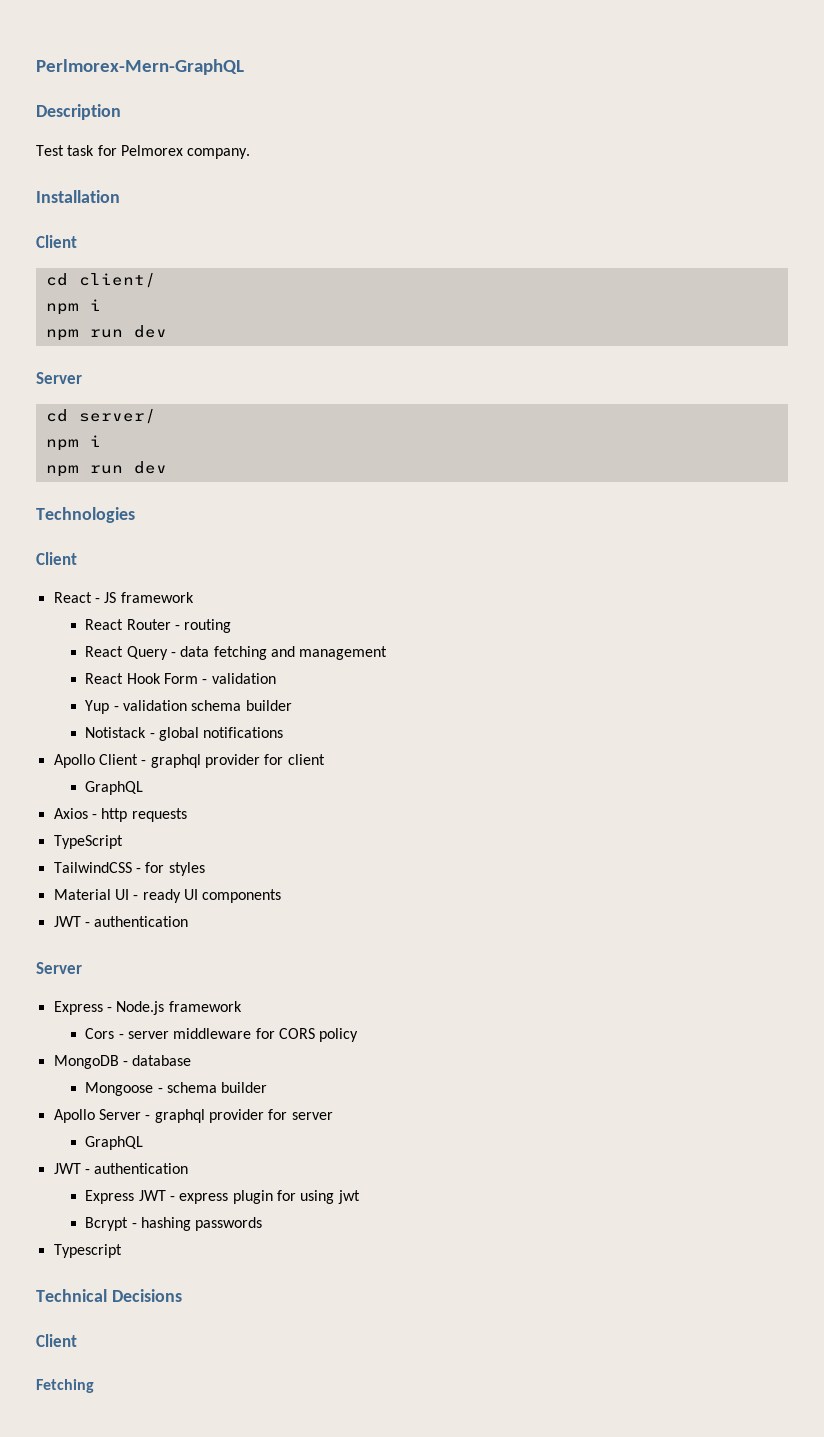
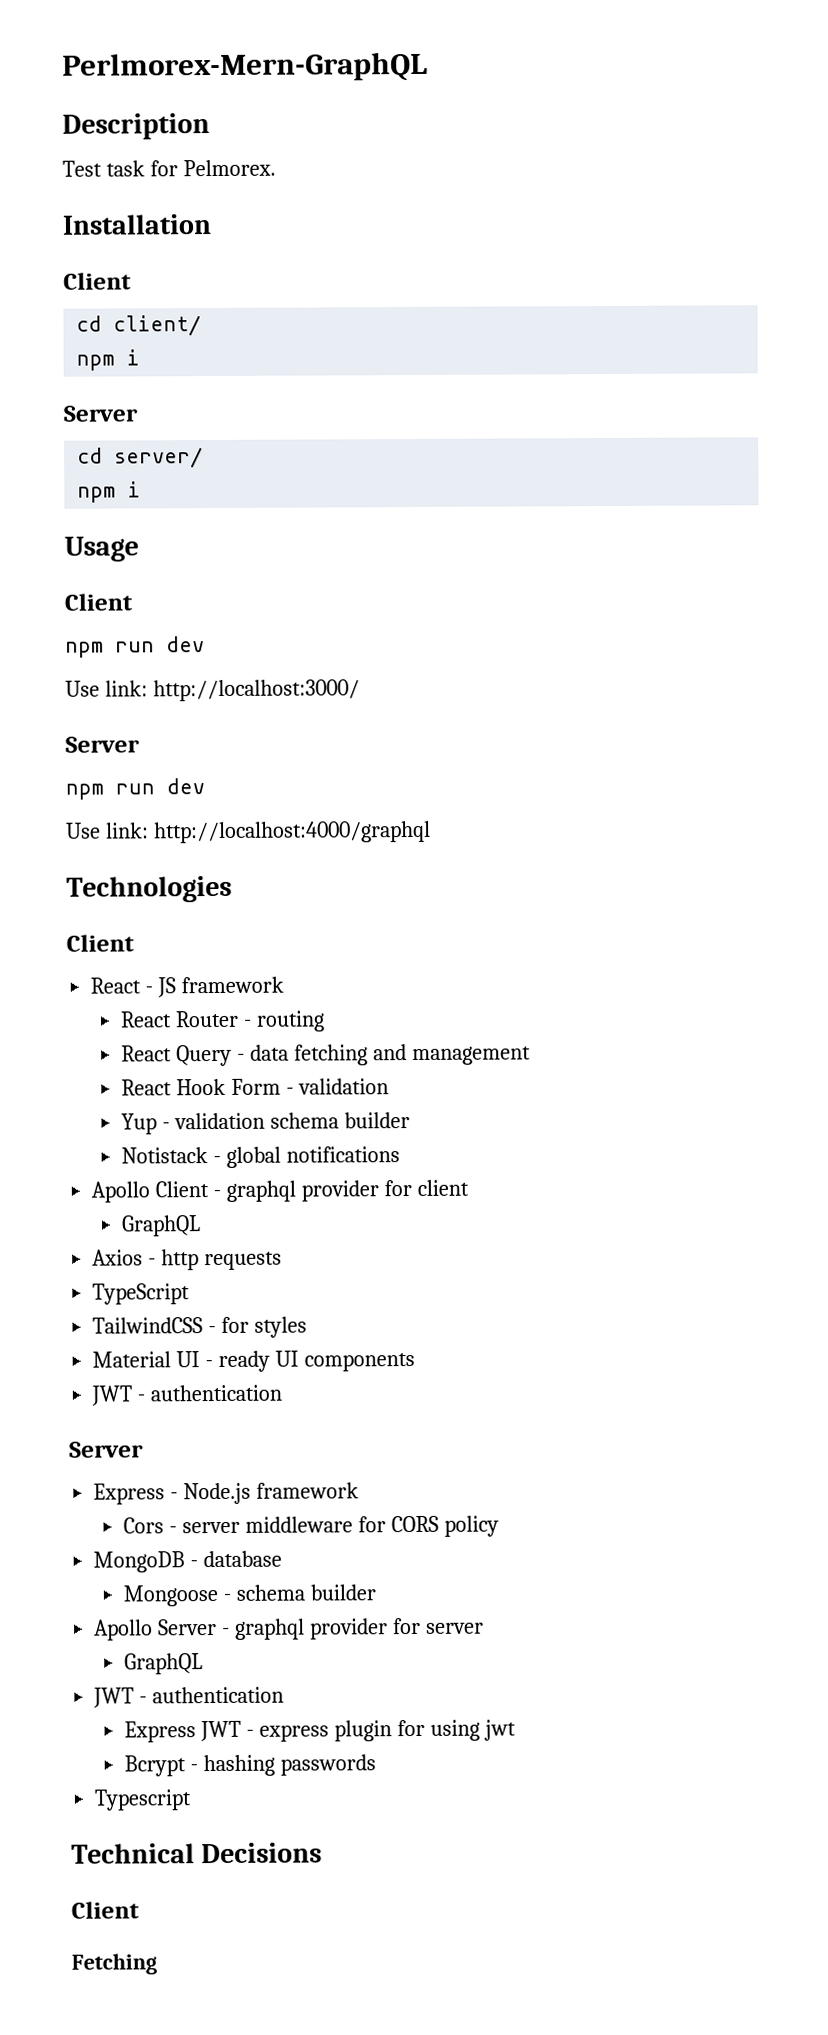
- Test task for Pelmorex company.
+ Test task for Pelmorex.
  cd client/
  npm i
- npm run dev
  cd server/
  npm i
+ Usage
+ Client
  npm run dev
+ Use link: http://localhost:3000/
+ Server
+ npm run dev
+ Use link: http://localhost:4000/graphql

